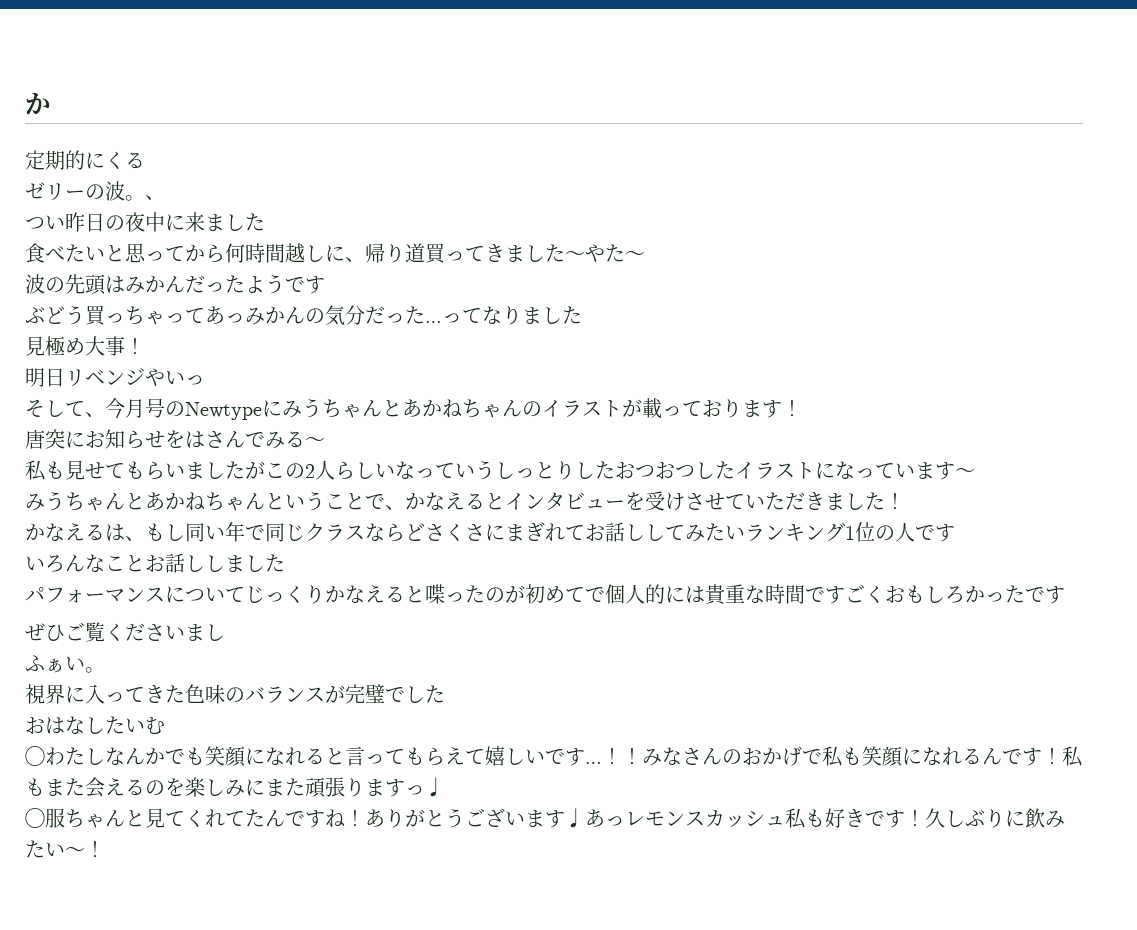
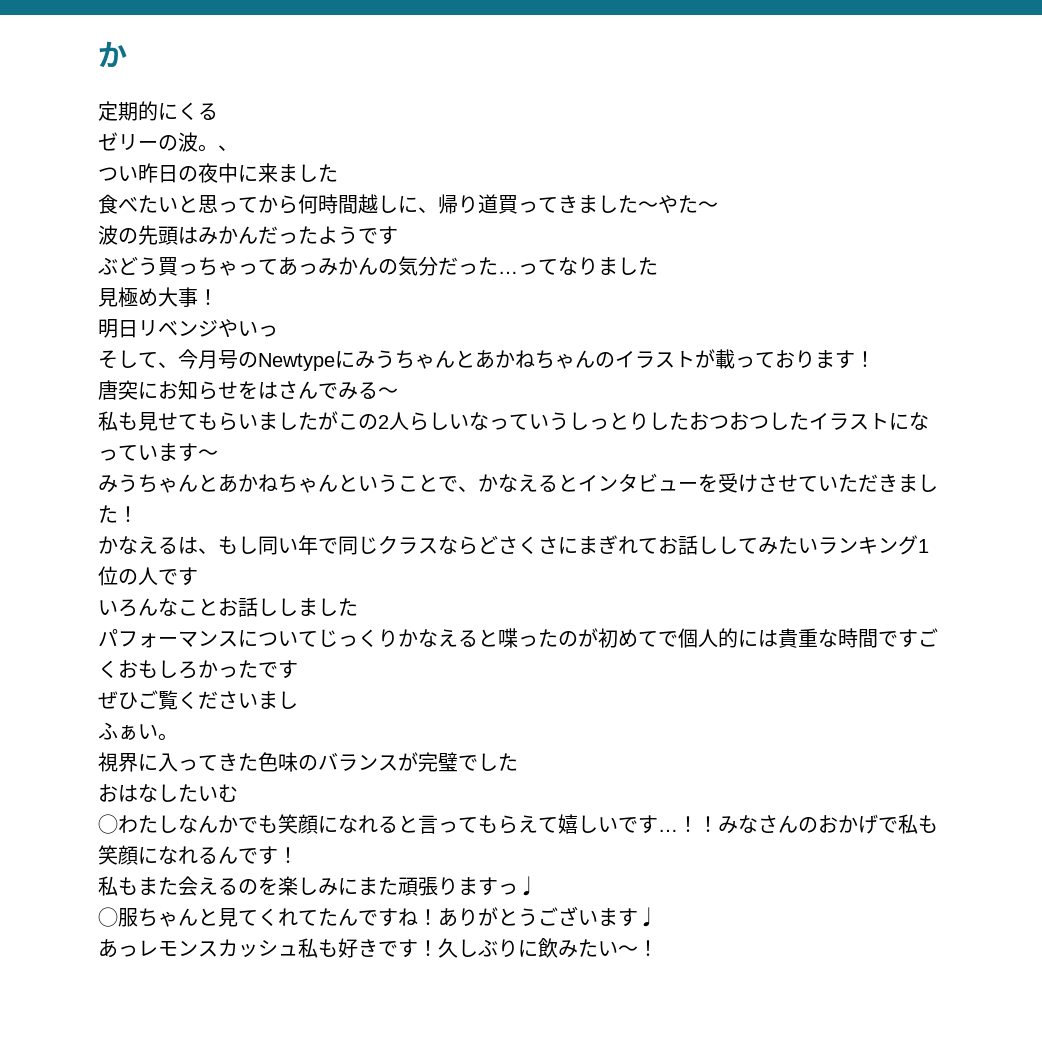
- みなさんのおかげで私も笑顔になれるんです！私もまた会えるのを楽しみにまた頑張りますっ♩
+ みなさんのおかげで私も笑顔になれるんです！
+ 私もまた会えるのを楽しみにまた頑張りますっ♩
- ありがとうございます♩あっレモンスカッシュ私も好きです！
+ ありがとうございます♩
+ あっレモンスカッシュ私も好きです！

